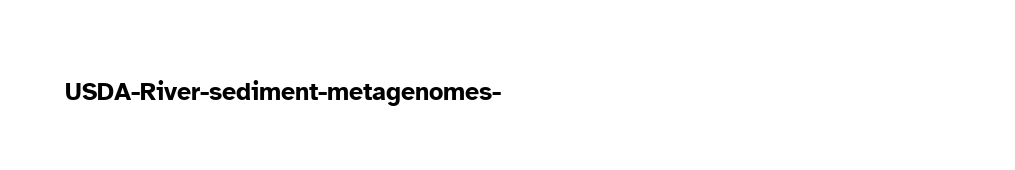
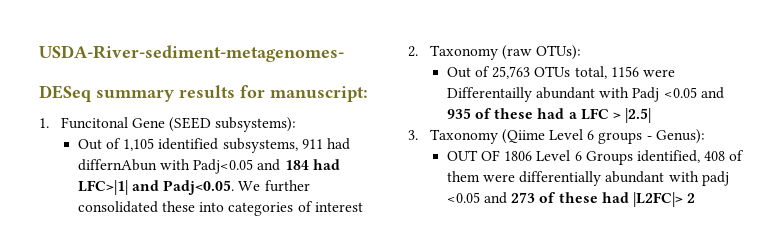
+ DESeq summary results for manuscript:
+ 1. Funcitonal Gene (SEED subsystems):
+ Out of 1,105 identified subsystems, 911 had differnAbun with Padj<0.05 and 184 had LFC>|1| and Padj<0.05. We further consolidated these into categories of interest
+ 2. Taxonomy (raw OTUs):
+ Out of 25,763 OTUs total, 1156 were Differentailly abundant with Padj <0.05 and 935 of these had a LFC > |2.5|
+ 3. Taxonomy (Qiime Level 6 groups - Genus):
+ OUT OF 1806 Level 6 Groups identified, 408 of them were differentially abundant with padj <0.05 and 273 of these had |L2FC|> 2

